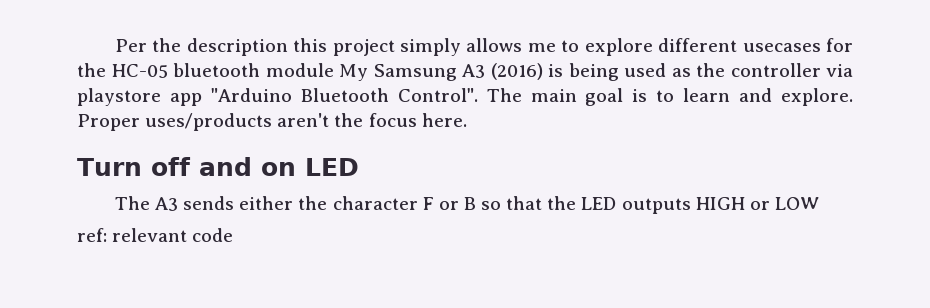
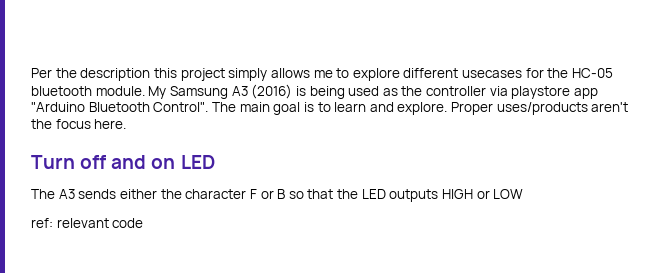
- Per the description this project simply allows me to explore different usecases for the HC-05 bluetooth module My Samsung A3 (2016) is being used as the controller via playstore app "Arduino Bluetooth Control".
+ Per the description this project simply allows me to explore different usecases for the HC-05 bluetooth module. My Samsung A3 (2016) is being used as the controller via playstore app "Arduino Bluetooth Control".

